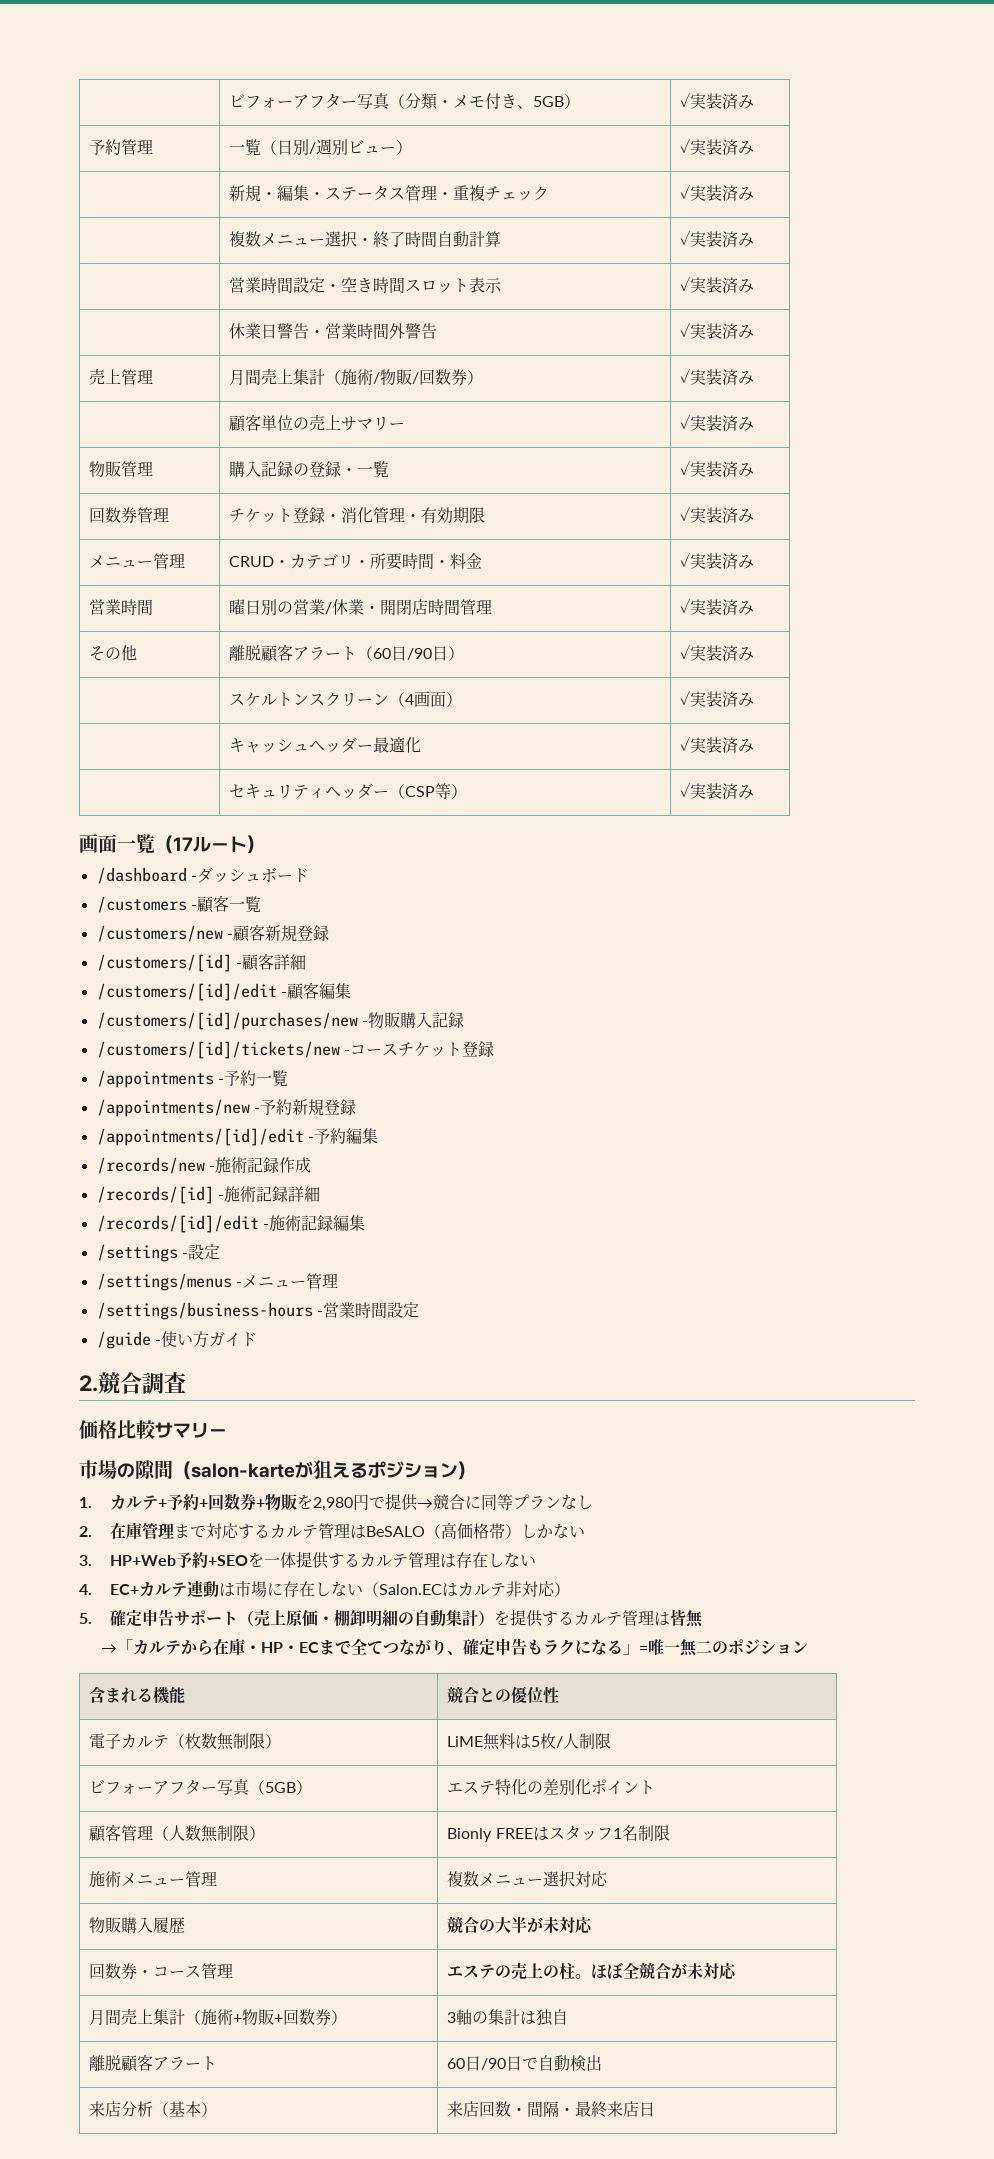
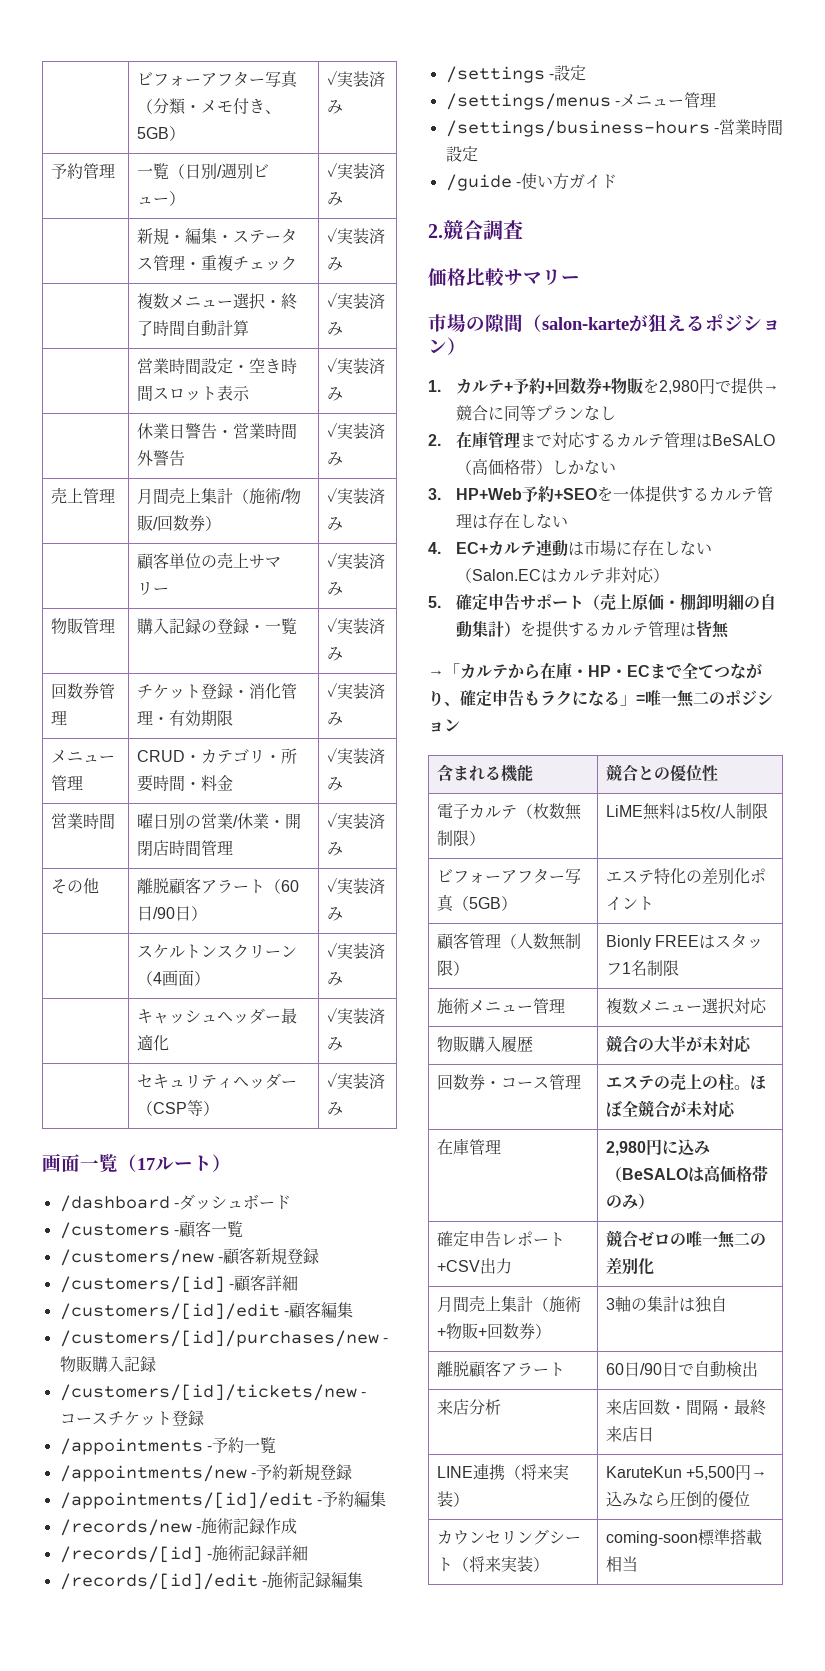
+ 在庫管理 | 2,980円に込み（BeSALOは高価格帯のみ）
+ 確定申告レポート+CSV出力 | 競合ゼロの唯一無二の差別化
- 来店分析（基本） | 来店回数・間隔・最終来店日
+ 来店分析 | 来店回数・間隔・最終来店日
+ LINE連携（将来実装） | KaruteKun +5,500円→込みなら圧倒的優位
+ カウンセリングシート（将来実装） | coming-soon標準搭載相当

